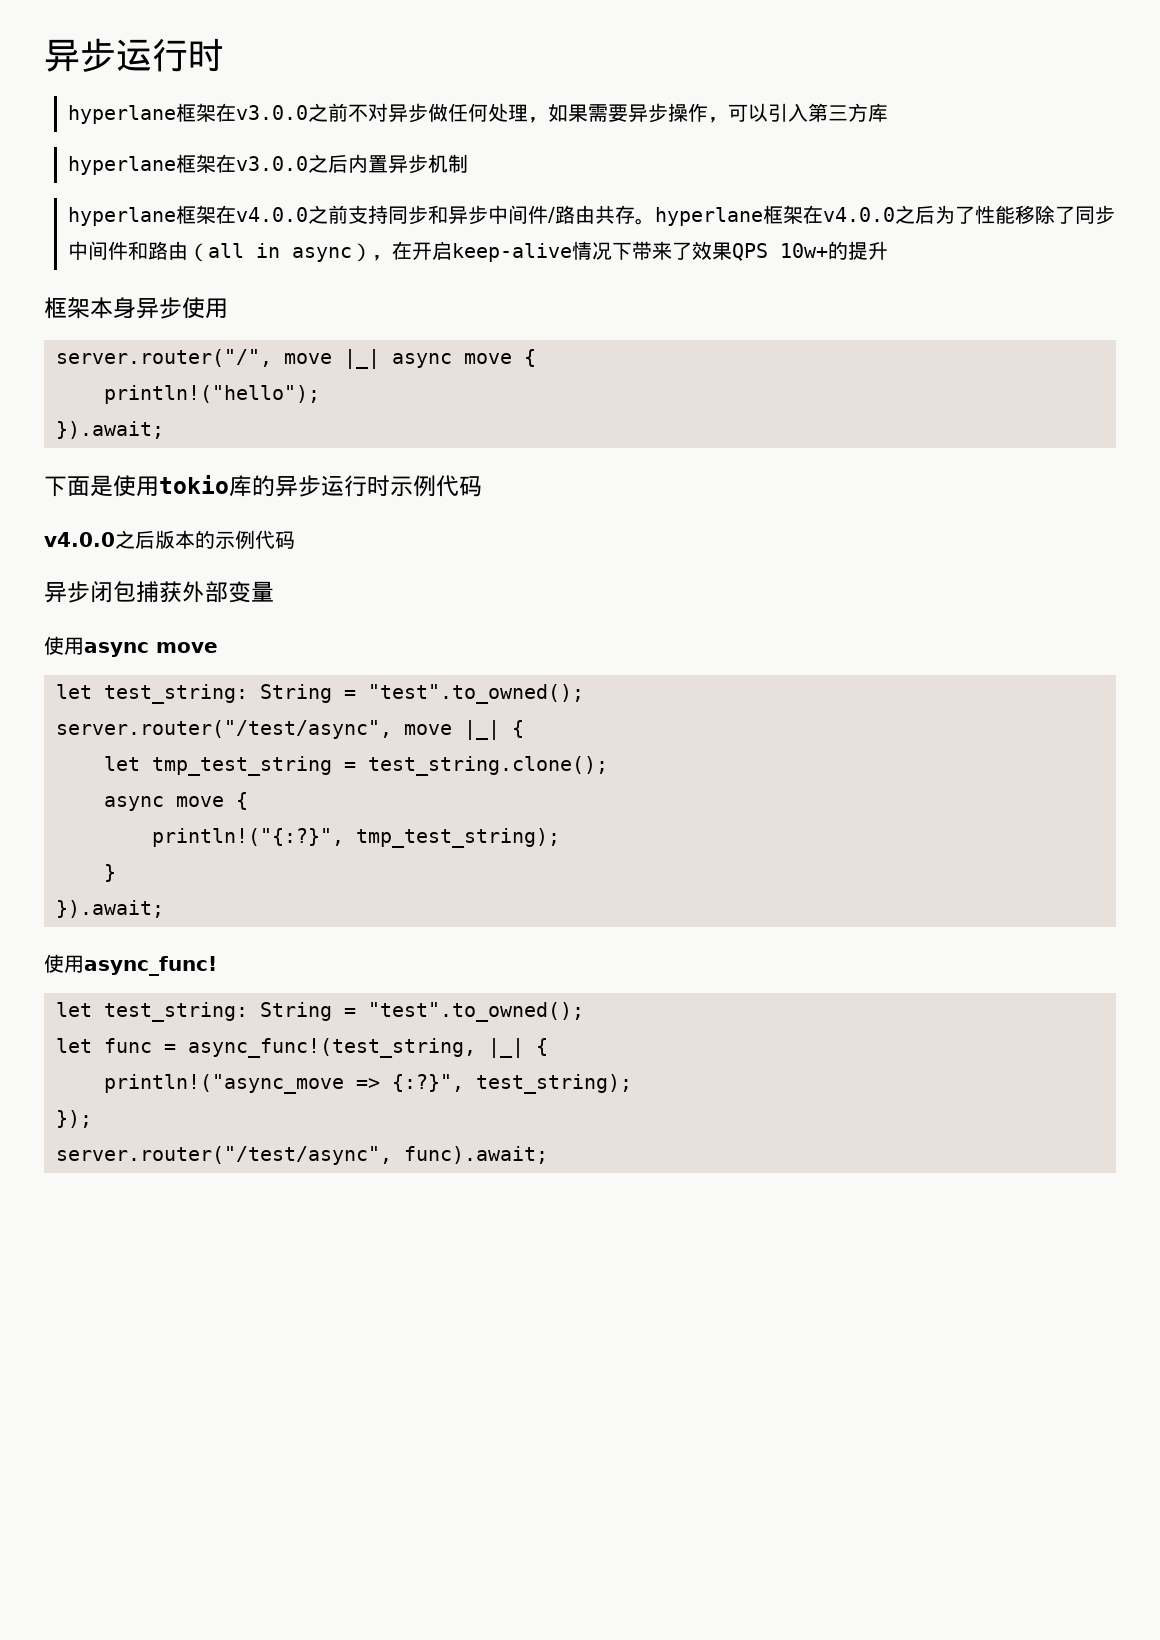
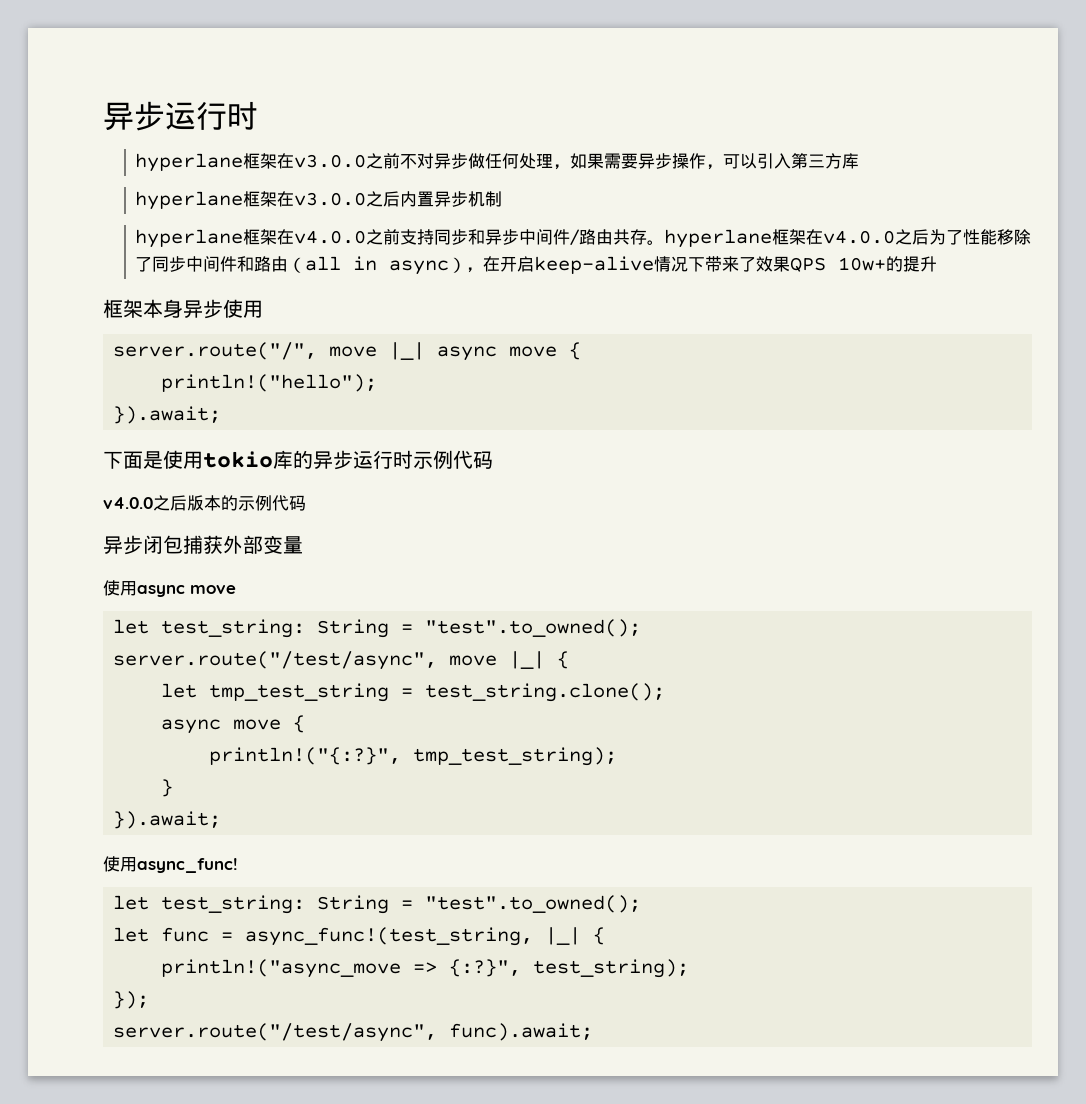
- server.router("/", move |_| async move {
+ server.route("/", move |_| async move {
- server.router("/test/async", move |_| {
+ server.route("/test/async", move |_| {
- server.router("/test/async", func).await;
+ server.route("/test/async", func).await;

